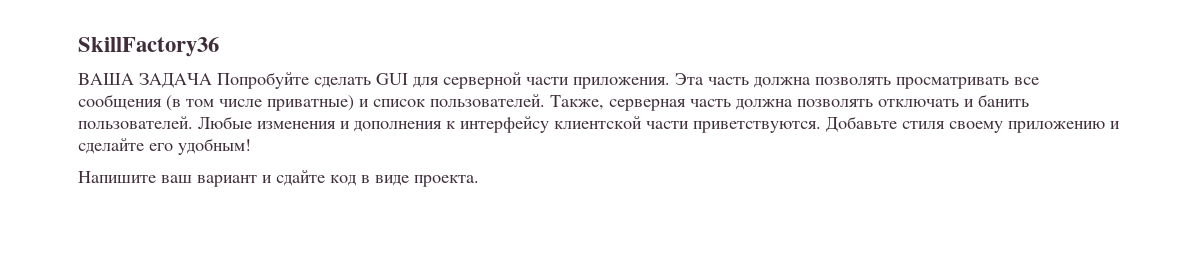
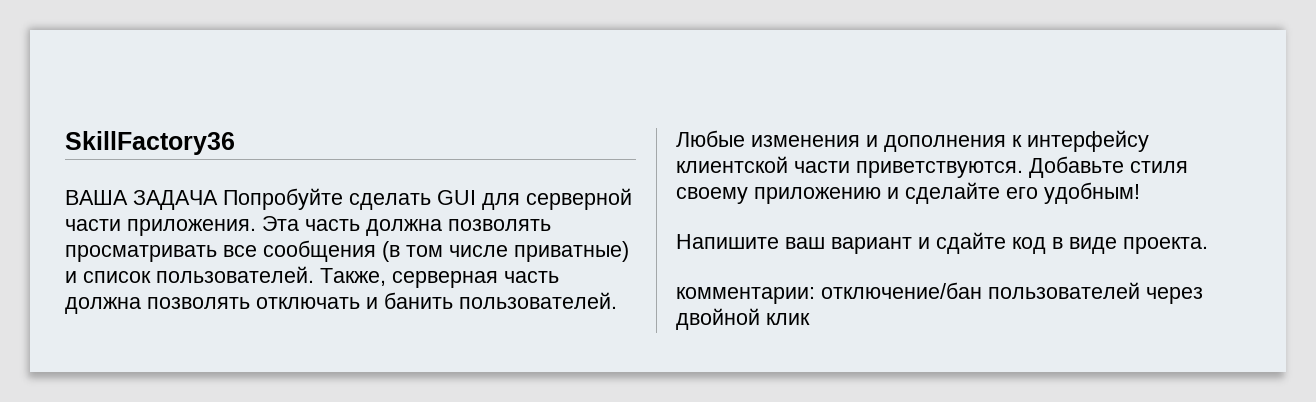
+ комментарии: отключение/бан пользователей через двойной клик

